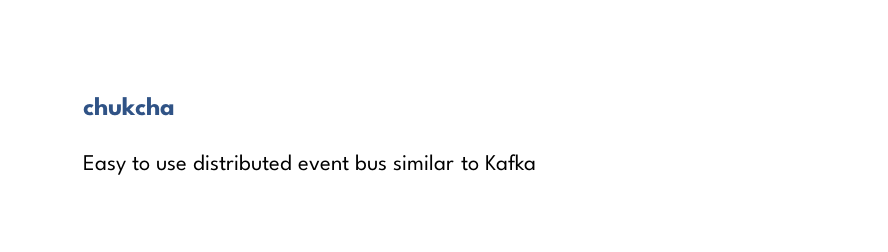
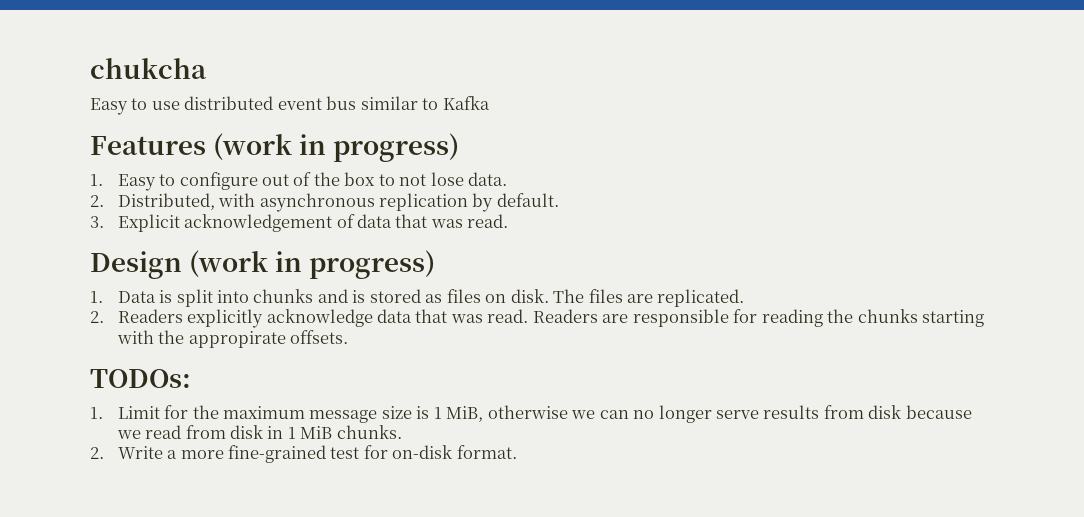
+ Features (work in progress)
+ 1. Easy to configure out of the box to not lose data.
+ 2. Distributed, with asynchronous replication by default.
+ 3. Explicit acknowledgement of data that was read.
+ Design (work in progress)
+ 1. Data is split into chunks and is stored as files on disk. The files are replicated.
+ 2. Readers explicitly acknowledge data that was read. Readers are responsible for reading the chunks starting with the appropirate offsets.
+ TODOs:
+ 1. Limit for the maximum message size is 1 MiB, otherwise we can no longer serve results from disk because we read from disk in 1 MiB chunks.
+ 2. Write a more fine-grained test for on-disk format.

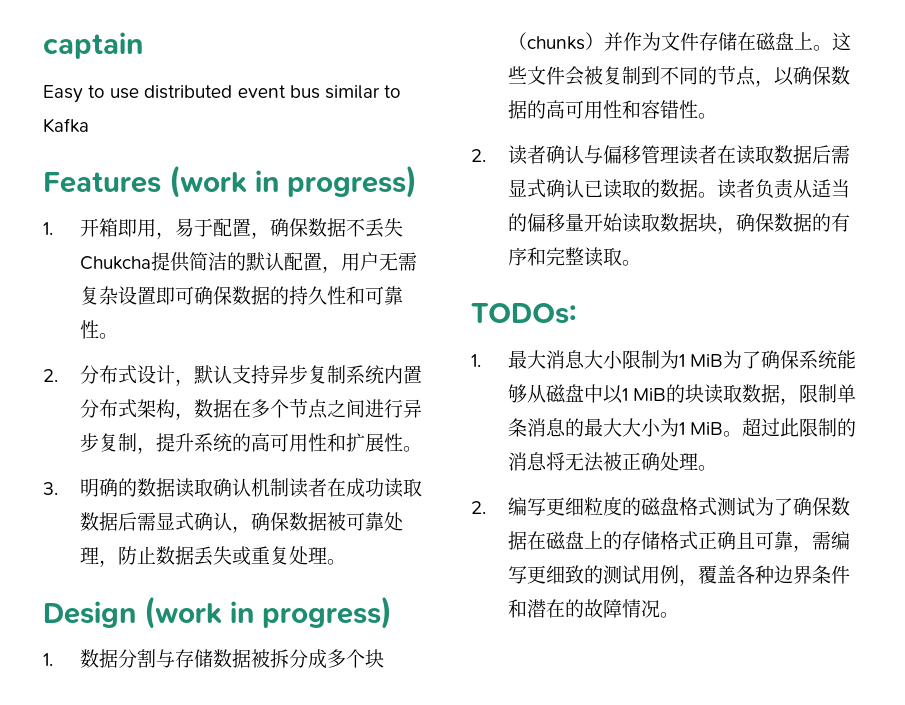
- chukcha
+ captain
- 1. Easy to configure out of the box to not lose data.
- 2. Distributed, with asynchronous replication by default.
- 3. Explicit acknowledgement of data that was read.
+ 1.开箱即用，易于配置，确保数据不丢失Chukcha提供简洁的默认配置，用户无需复杂设置即可确保数据的持久性和可靠性。
+ 2.分布式设计，默认支持异步复制系统内置分布式架构，数据在多个节点之间进行异步复制，提升系统的高可用性和扩展性。
+ 3.明确的数据读取确认机制读者在成功读取数据后需显式确认，确保数据被可靠处理，防止数据丢失或重复处理。
- 1. Data is split into chunks and is stored as files on disk. The files are replicated.
- 2. Readers explicitly acknowledge data that was read. Readers are responsible for reading the chunks starting with the appropirate offsets.
+ 1.数据分割与存储数据被拆分成多个块（chunks）并作为文件存储在磁盘上。这些文件会被复制到不同的节点，以确保数据的高可用性和容错性。
+ 2.读者确认与偏移管理读者在读取数据后需显式确认已读取的数据。读者负责从适当的偏移量开始读取数据块，确保数据的有序和完整读取。
  TODOs:
- 1. Limit for the maximum message size is 1 MiB, otherwise we can no longer serve results from disk because we read from disk in 1 MiB chunks.
- 2. Write a more fine-grained test for on-disk format.
+ 1.最大消息大小限制为1 MiB为了确保系统能够从磁盘中以1 MiB的块读取数据，限制单条消息的最大大小为1 MiB。超过此限制的消息将无法被正确处理。
+ 2.编写更细粒度的磁盘格式测试为了确保数据在磁盘上的存储格式正确且可靠，需编写更细致的测试用例，覆盖各种边界条件和潜在的故障情况。

